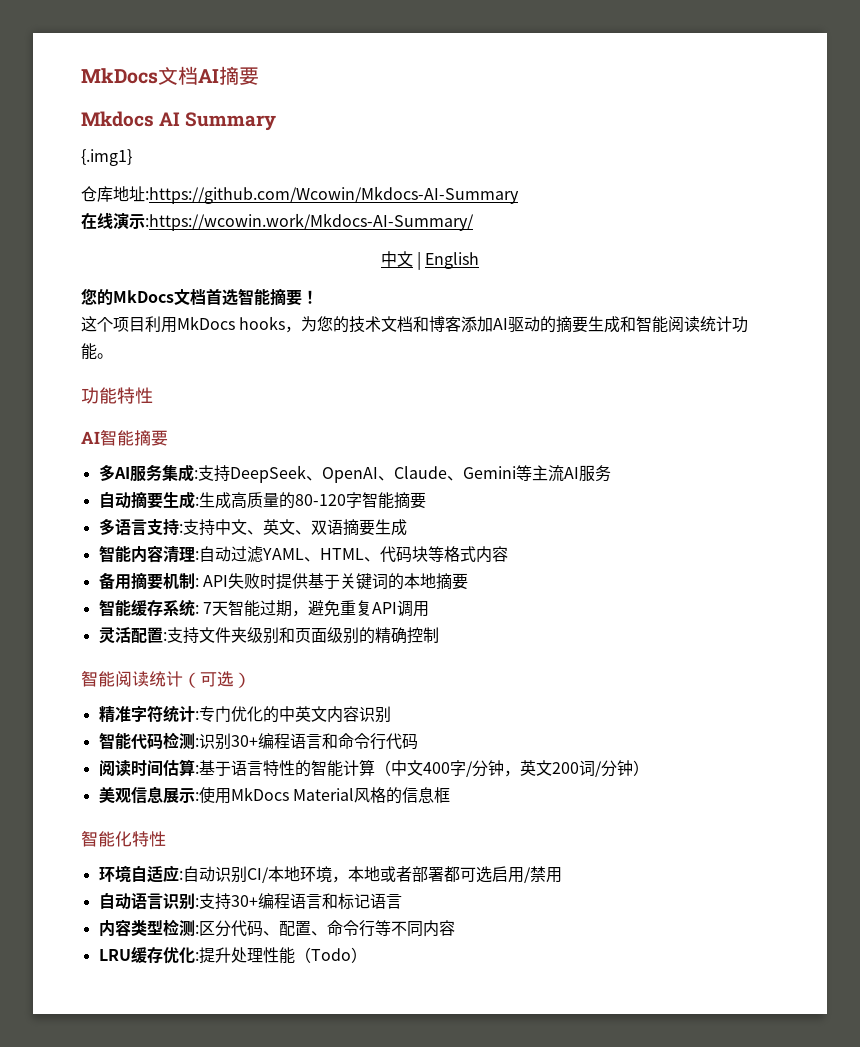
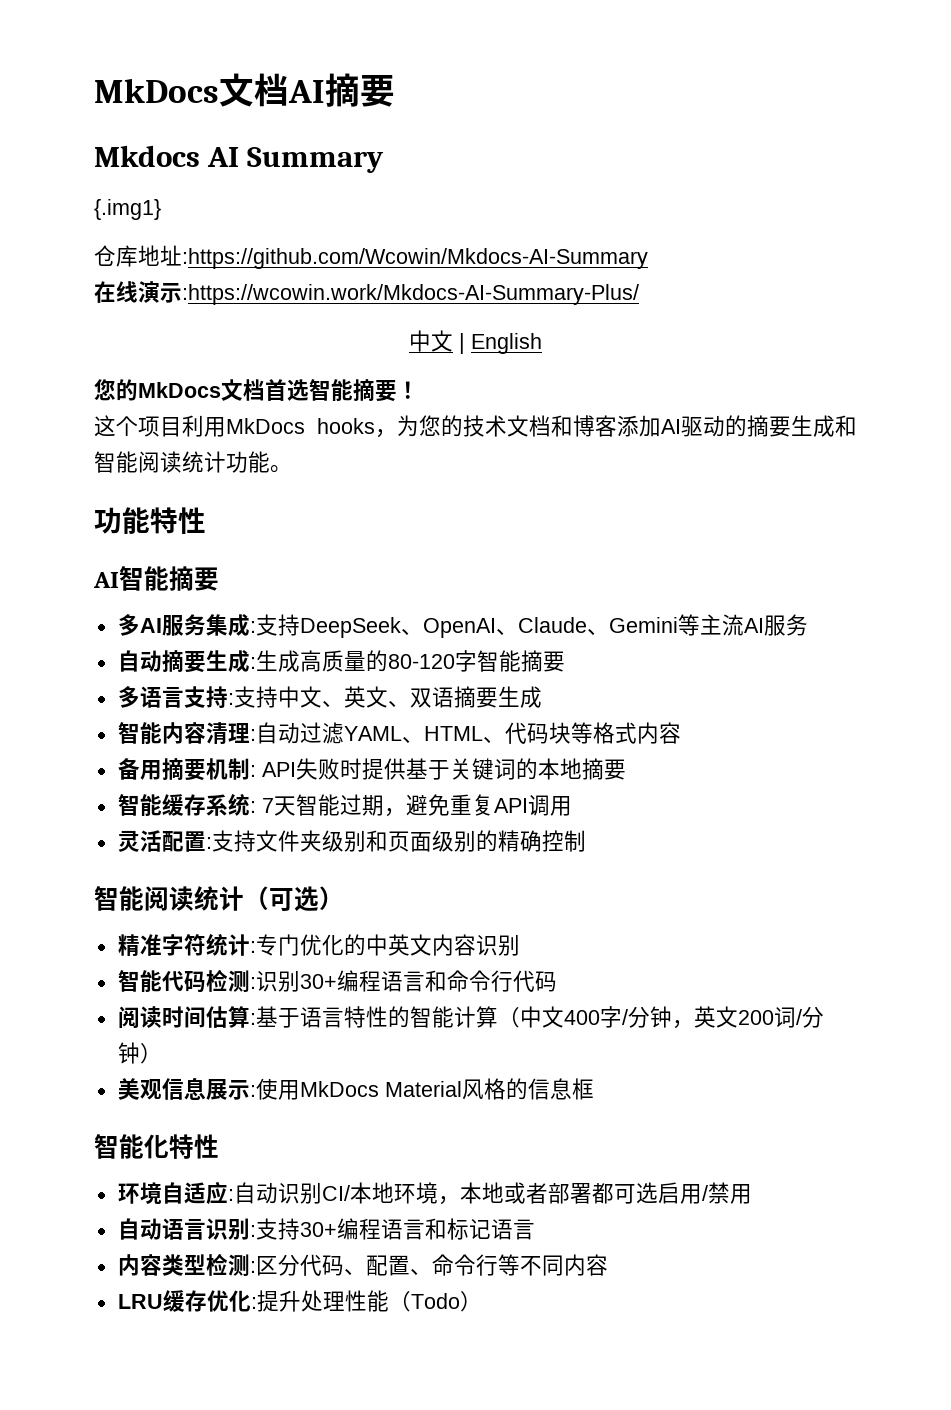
- 在线演示:https://wcowin.work/Mkdocs-AI-Summary/
+ 在线演示:https://wcowin.work/Mkdocs-AI-Summary-Plus/

